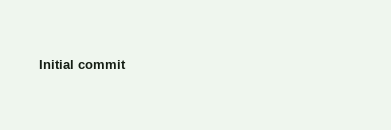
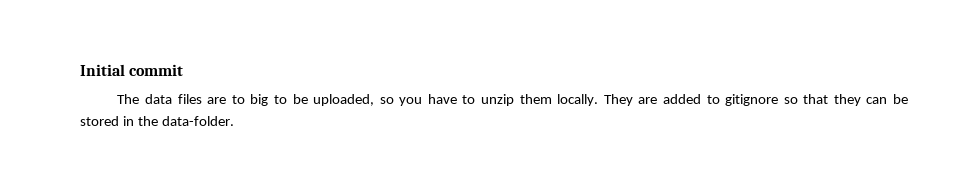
+ The data files are to big to be uploaded, so you have to unzip them locally. They are added to gitignore so that they can be stored in the data-folder.

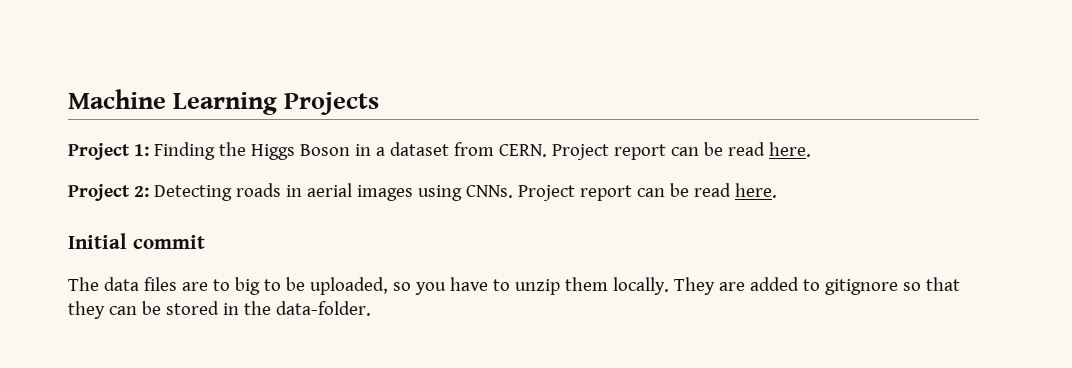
+ Machine Learning Projects
+ Project 1: Finding the Higgs Boson in a dataset from CERN. Project report can be read here.
+ Project 2: Detecting roads in aerial images using CNNs. Project report can be read here.

